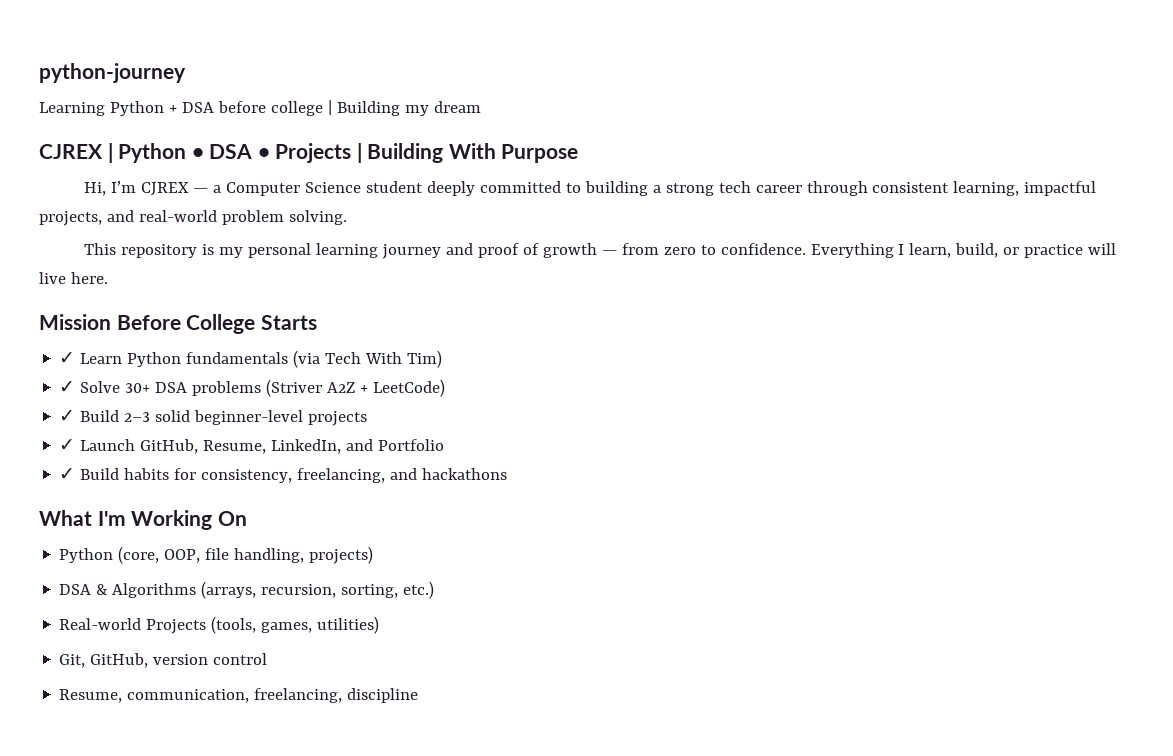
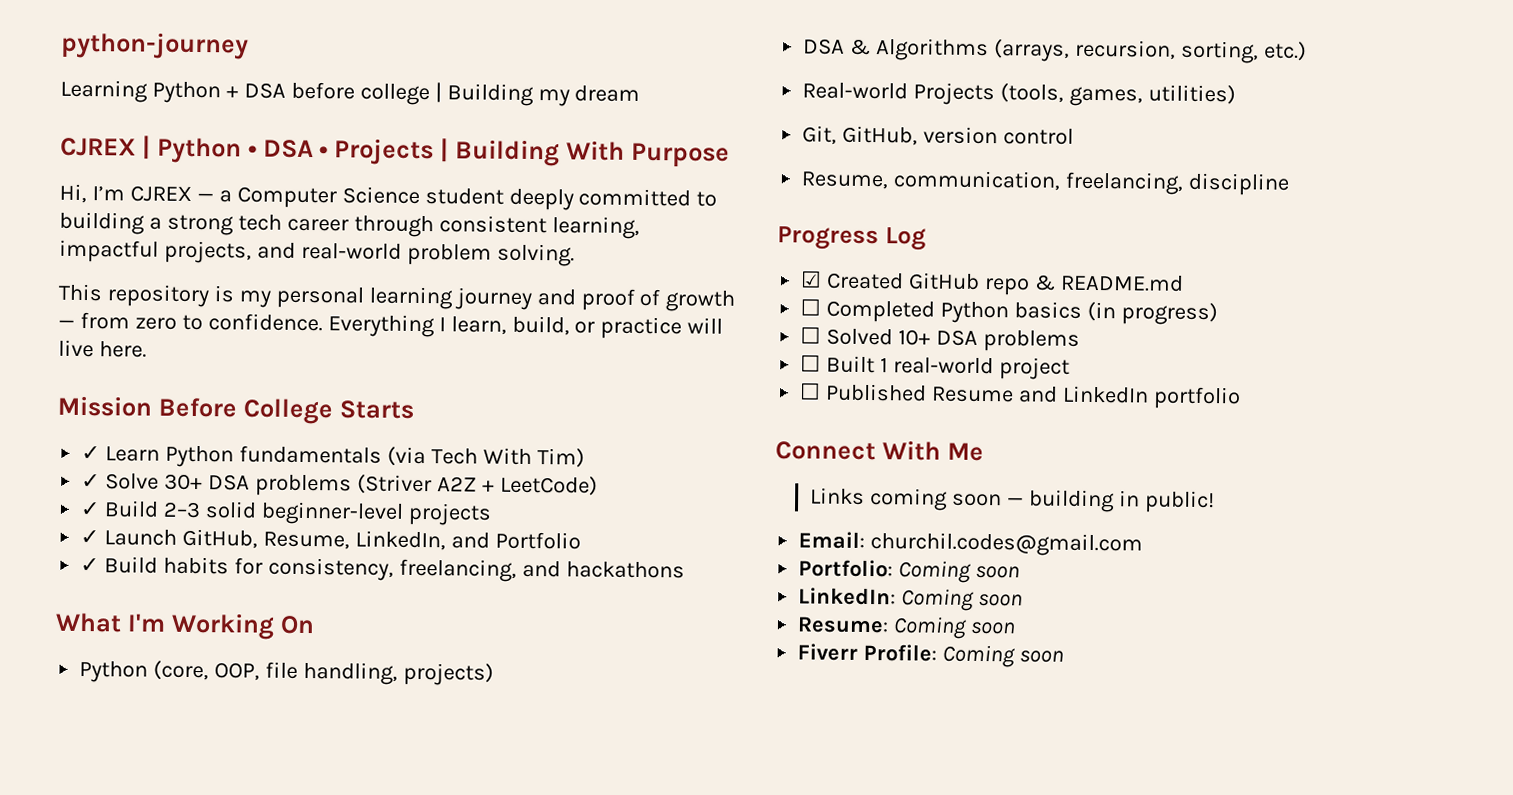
+ Progress Log
+ ☑ Created GitHub repo & README.md
+ ☐ Completed Python basics (in progress)
+ ☐ Solved 10+ DSA problems
+ ☐ Built 1 real-world project
+ ☐ Published Resume and LinkedIn portfolio
+ Connect With Me
+ Links coming soon — building in public!
+ Email: churchil.codes@gmail.com
+ Portfolio: Coming soon
+ LinkedIn: Coming soon
+ Resume: Coming soon
+ Fiverr Profile: Coming soon

